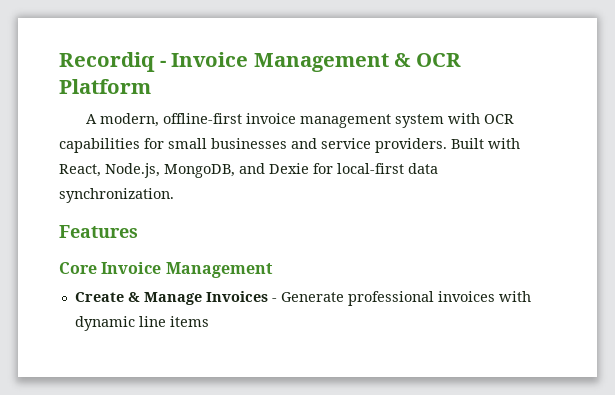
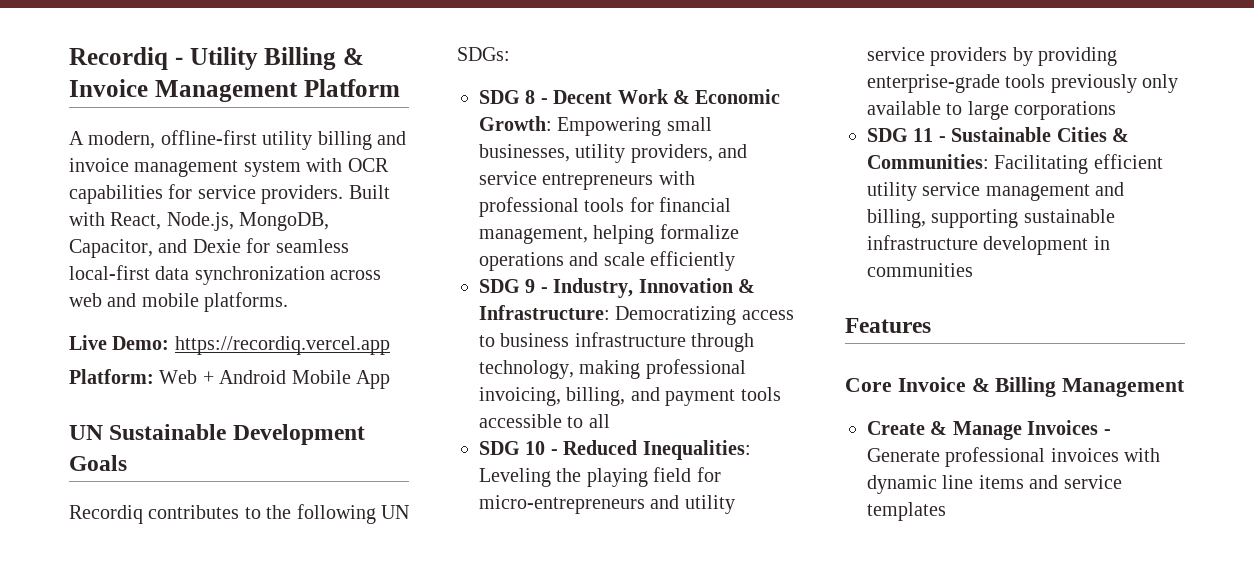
- Recordiq - Invoice Management & OCR Platform
+ Recordiq - Utility Billing & Invoice Management Platform
- A modern, offline-first invoice management system with OCR capabilities for small businesses and service providers.
+ A modern, offline-first utility billing and invoice management system with OCR capabilities for service providers.
- Built with React, Node.js, MongoDB, and Dexie for local-first data synchronization.
+ Built with React, Node.js, MongoDB, Capacitor, and Dexie for seamless local-first data synchronization across web and mobile platforms.
+ Live Demo: https://recordiq.vercel.app
+ Platform: Web + Android Mobile App
+ UN Sustainable Development Goals
+ Recordiq contributes to the following UN SDGs:
+ SDG 8 - Decent Work & Economic Growth: Empowering small businesses, utility providers, and service entrepreneurs with professional tools for financial management, helping formalize operations and scale efficiently
+ SDG 9 - Industry, Innovation & Infrastructure: Democratizing access to business infrastructure through technology, making professional invoicing, billing, and payment tools accessible to all
+ SDG 10 - Reduced Inequalities: Leveling the playing field for micro-entrepreneurs and utility service providers by providing enterprise-grade tools previously only available to large corporations
+ SDG 11 - Sustainable Cities & Communities: Facilitating efficient utility service management and billing, supporting sustainable infrastructure development in communities
- Core Invoice Management
+ Core Invoice & Billing Management
- Create & Manage Invoices - Generate professional invoices with dynamic line items
+ Create & Manage Invoices - Generate professional invoices with dynamic line items and service templates

